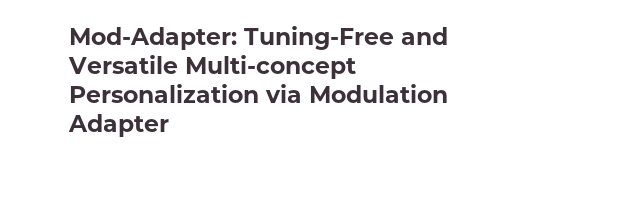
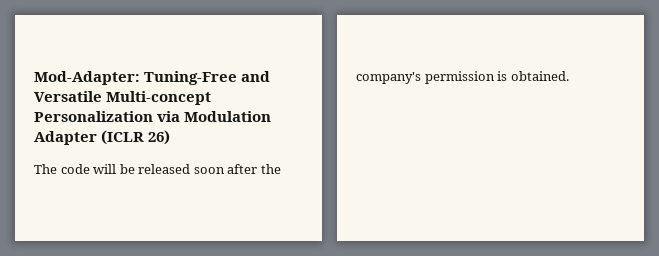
- Mod-Adapter: Tuning-Free and Versatile Multi-concept Personalization via Modulation Adapter
+ Mod-Adapter: Tuning-Free and Versatile Multi-concept Personalization via Modulation Adapter (ICLR 26)
+ The code will be released soon after the company's permission is obtained.

